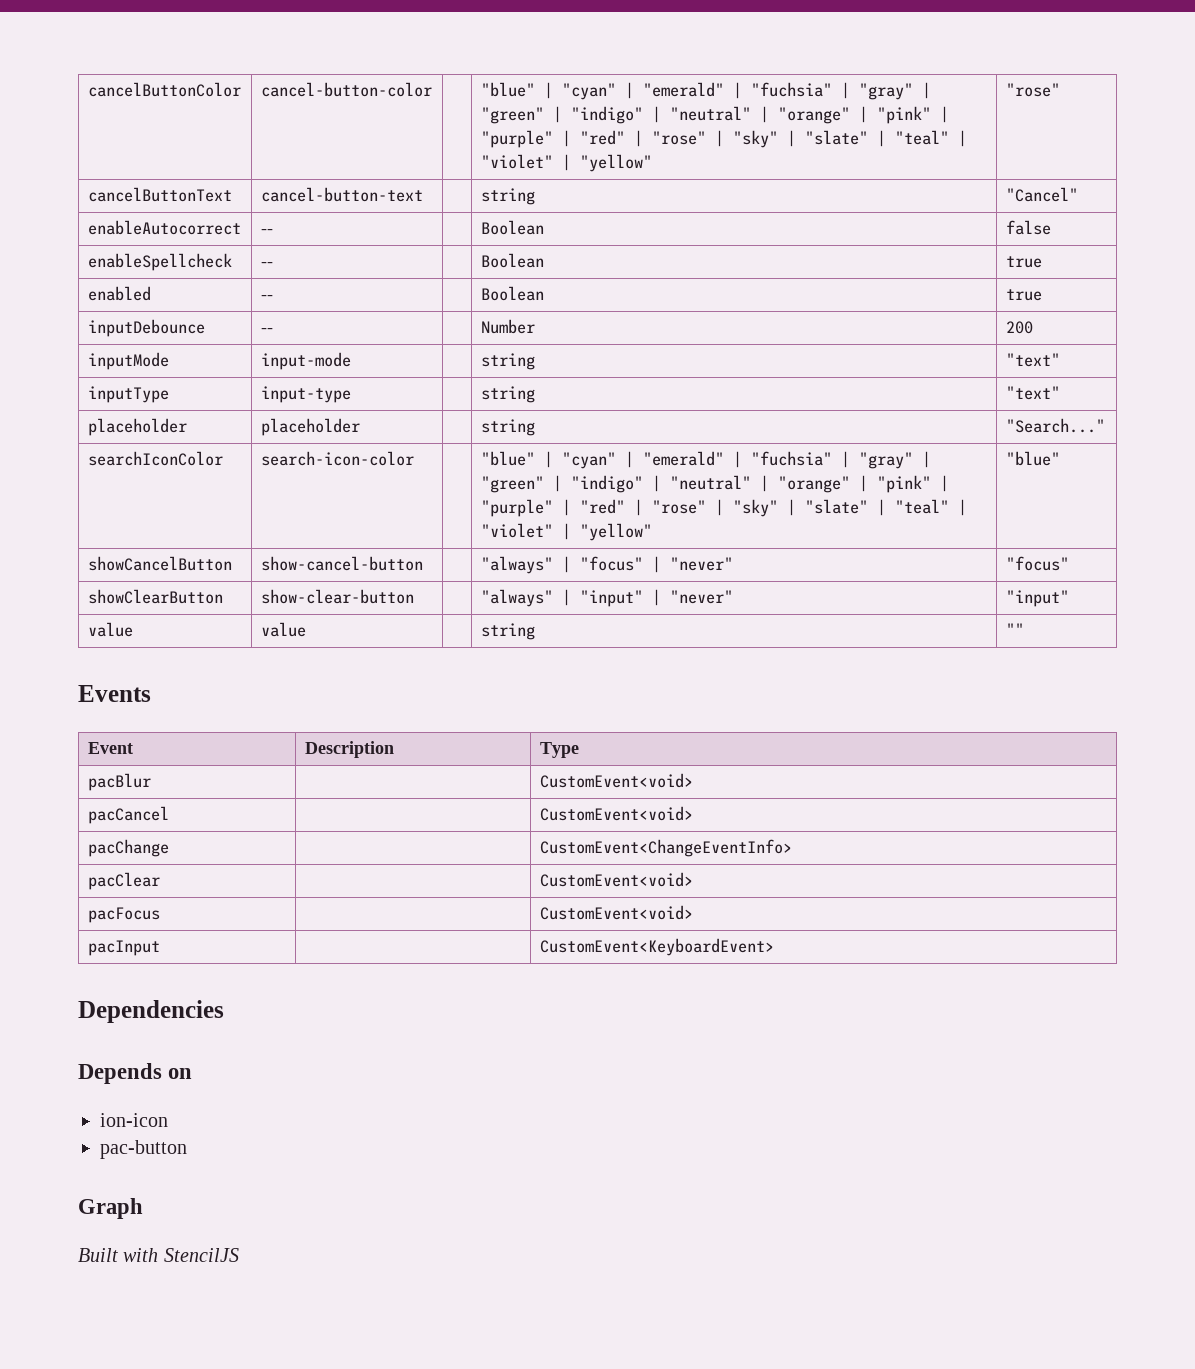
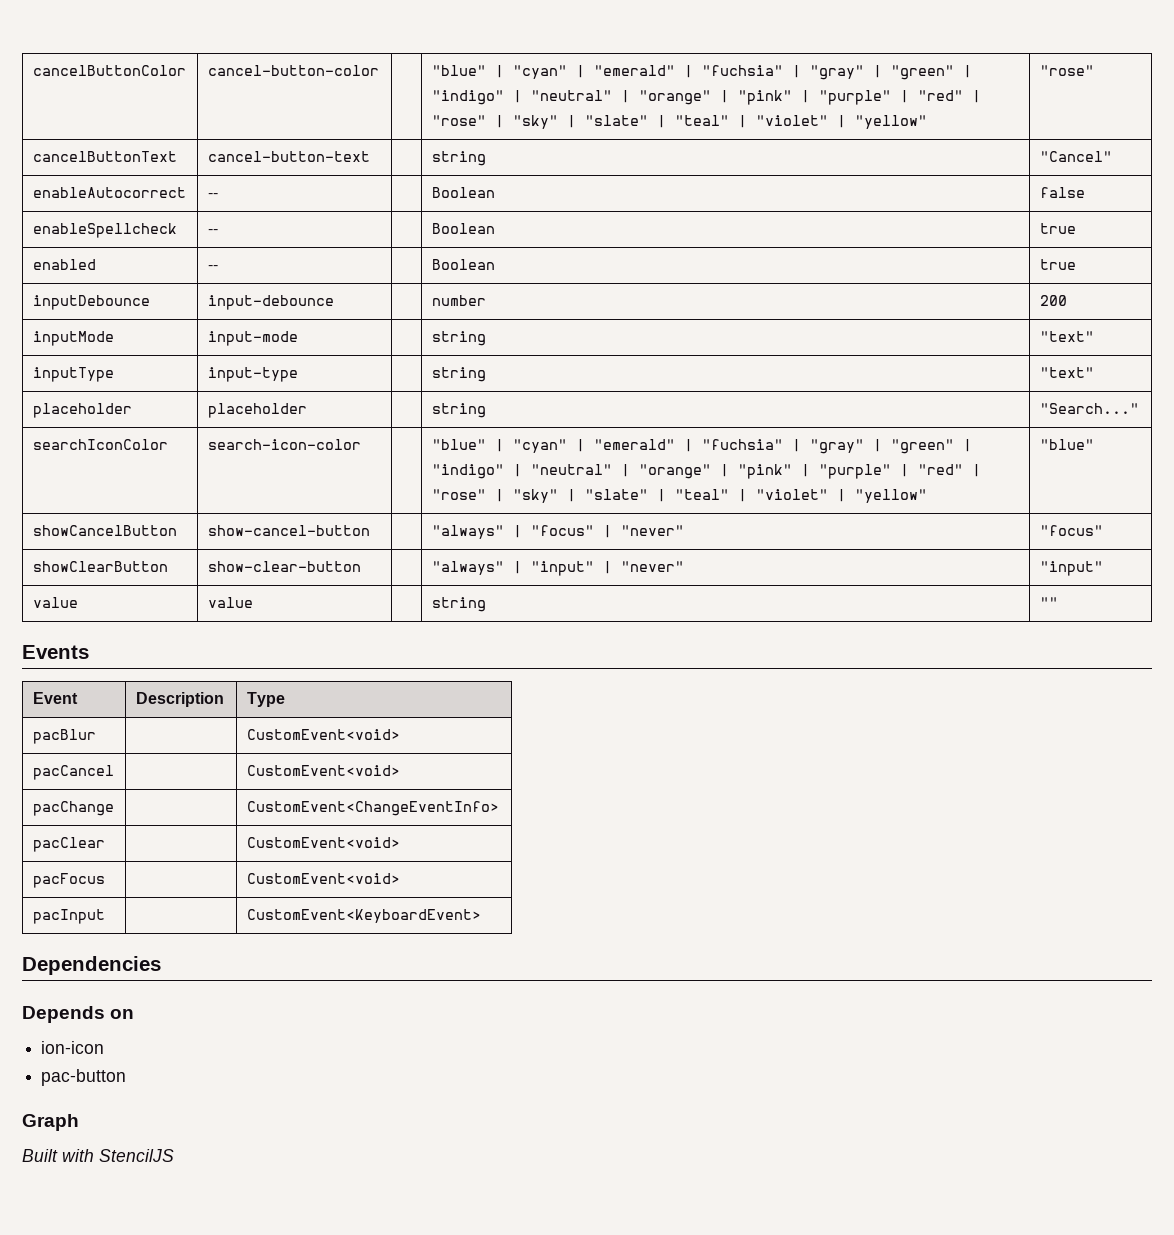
- inputDebounce | -- | | Number | 200
+ inputDebounce | input-debounce | | number | 200

